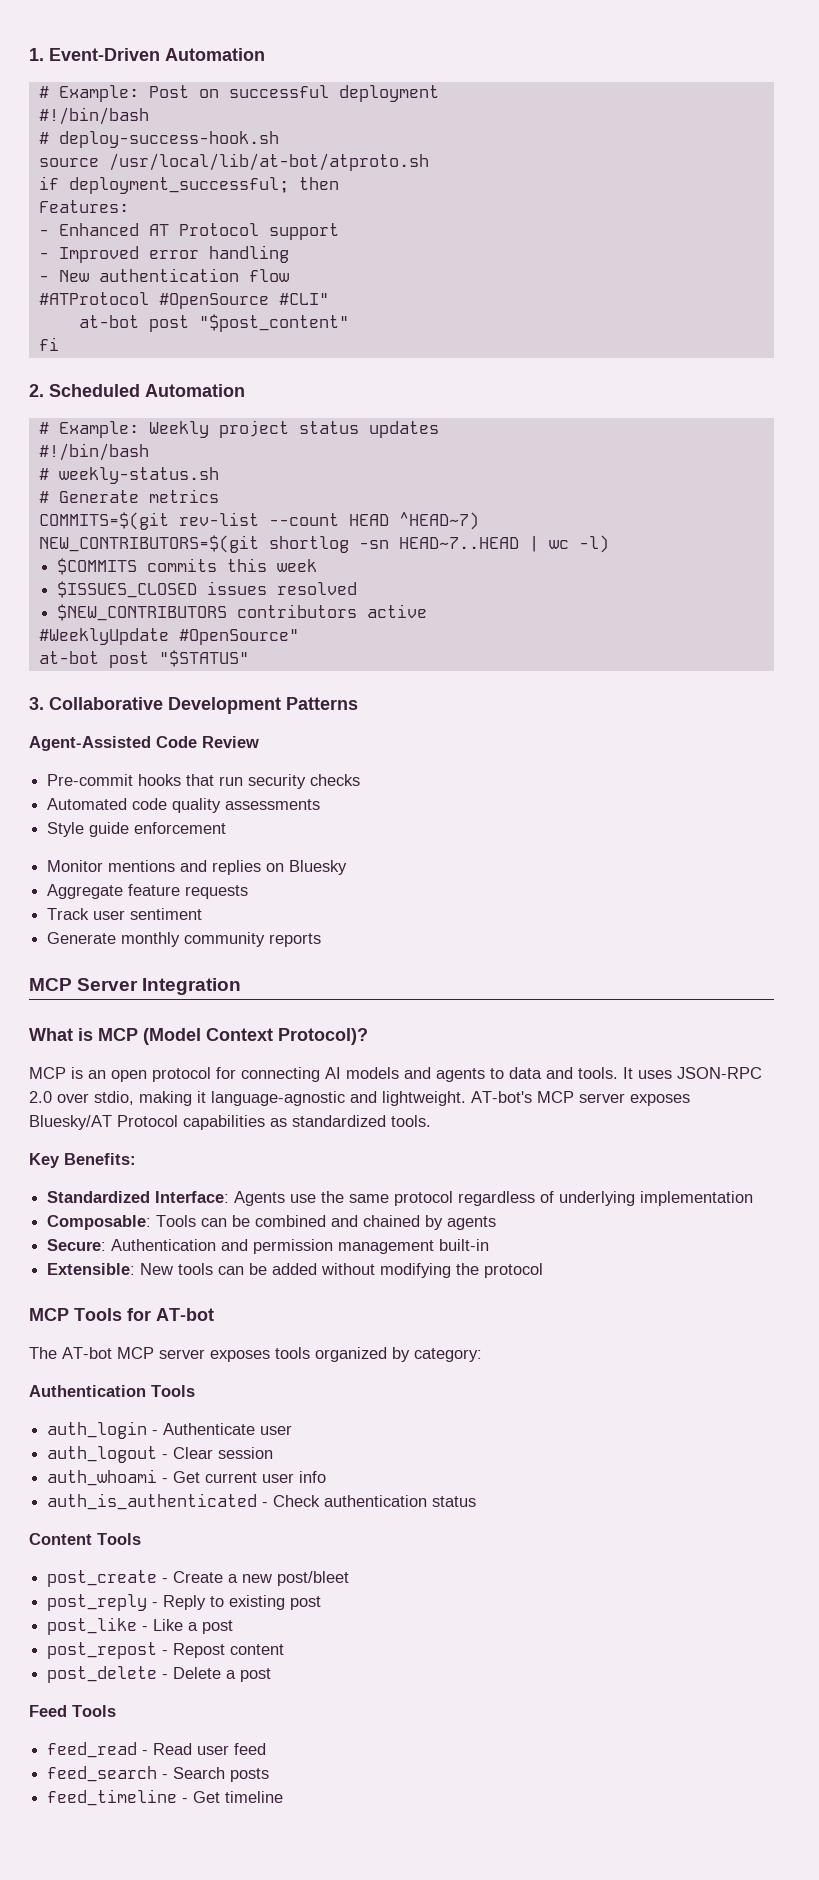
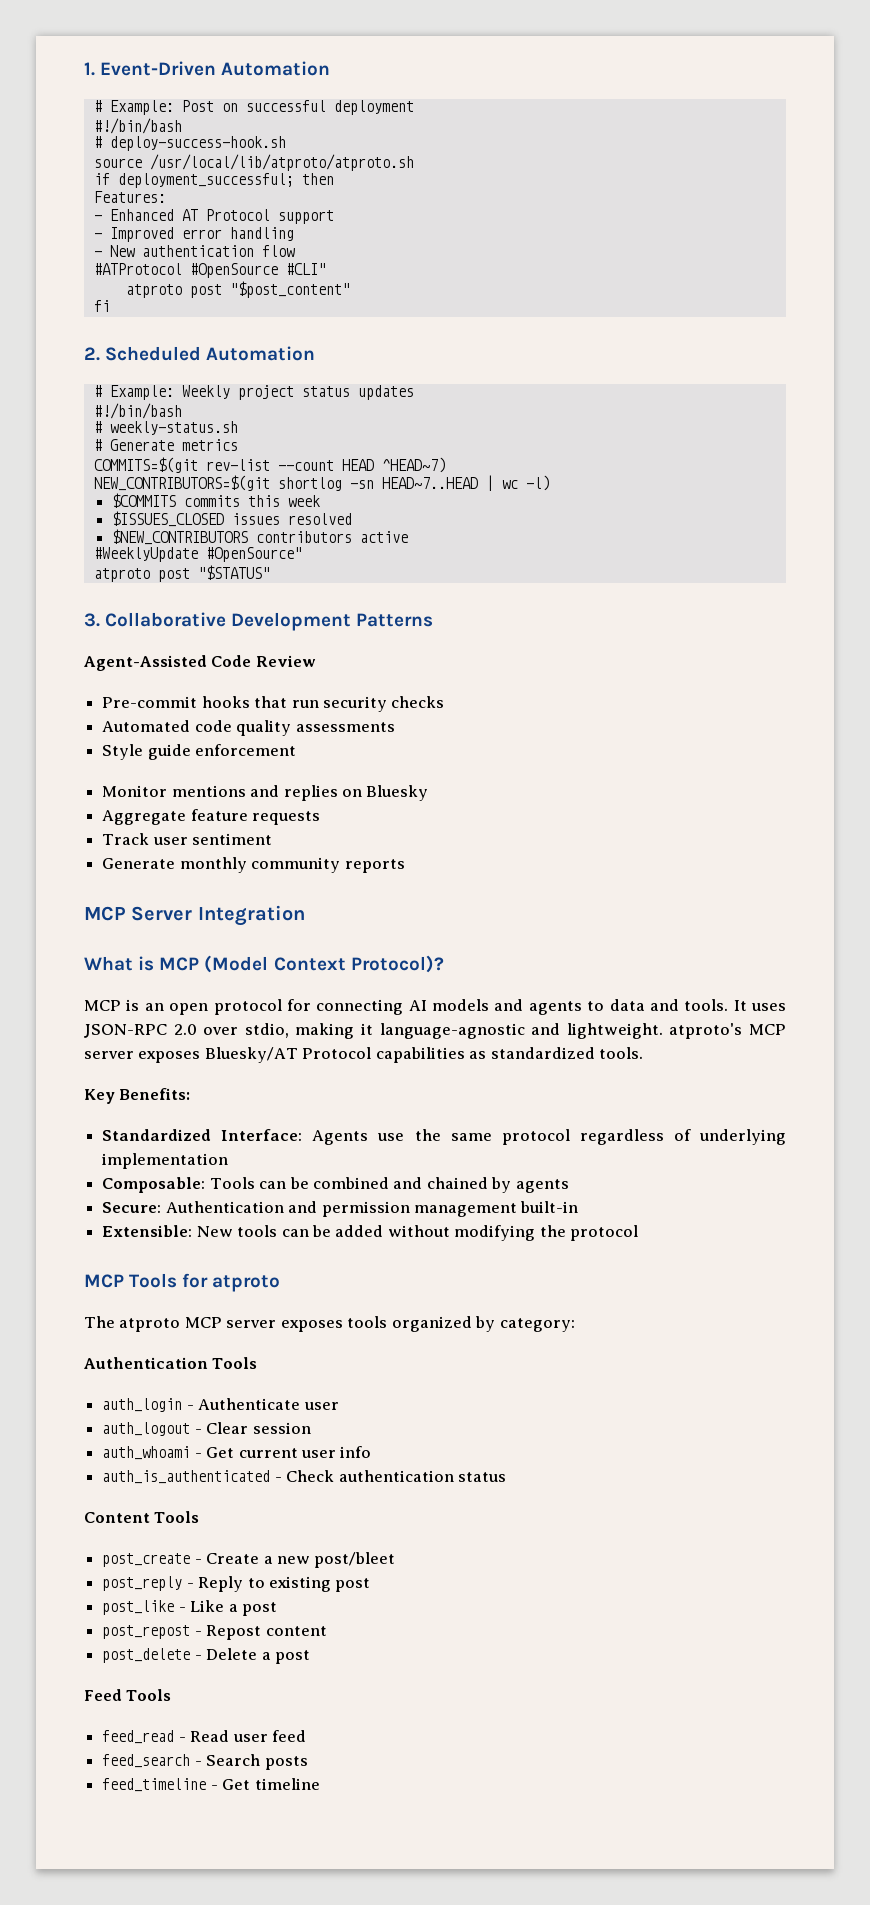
- source /usr/local/lib/at-bot/atproto.sh
+ source /usr/local/lib/atproto/atproto.sh
- at-bot post "$post_content"
+ atproto post "$post_content"
- at-bot post "$STATUS"
+ atproto post "$STATUS"
- It uses JSON-RPC 2.0 over stdio, making it language-agnostic and lightweight. AT-bot's MCP server exposes Bluesky/AT Protocol capabilities as standardized tools.
+ It uses JSON-RPC 2.0 over stdio, making it language-agnostic and lightweight. atproto's MCP server exposes Bluesky/AT Protocol capabilities as standardized tools.
- MCP Tools for AT-bot
+ MCP Tools for atproto
- The AT-bot MCP server exposes tools organized by category:
+ The atproto MCP server exposes tools organized by category:

